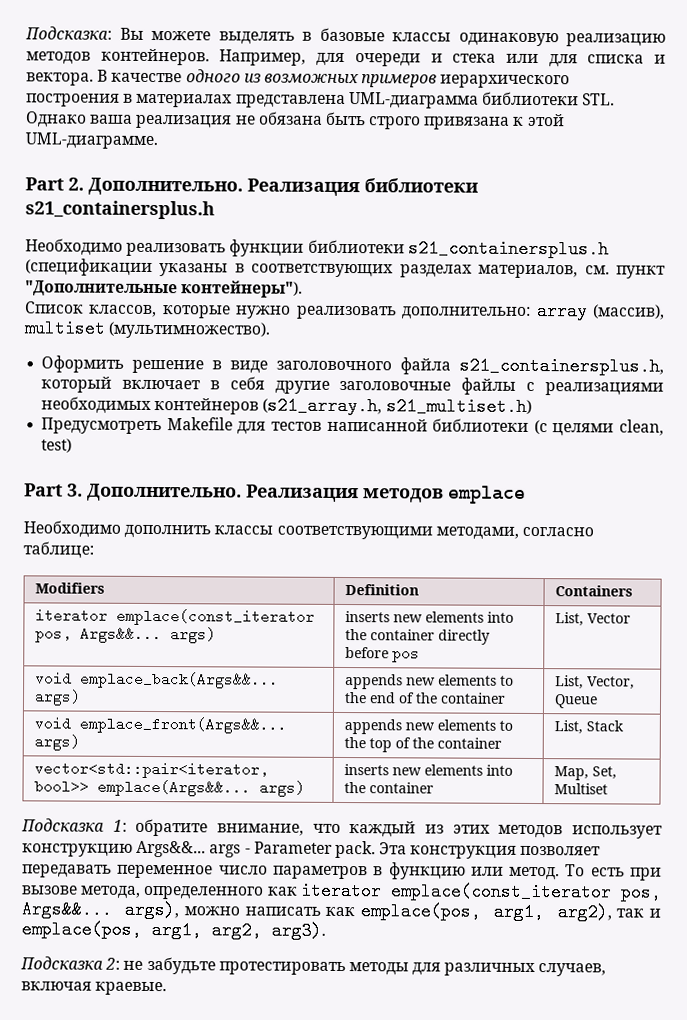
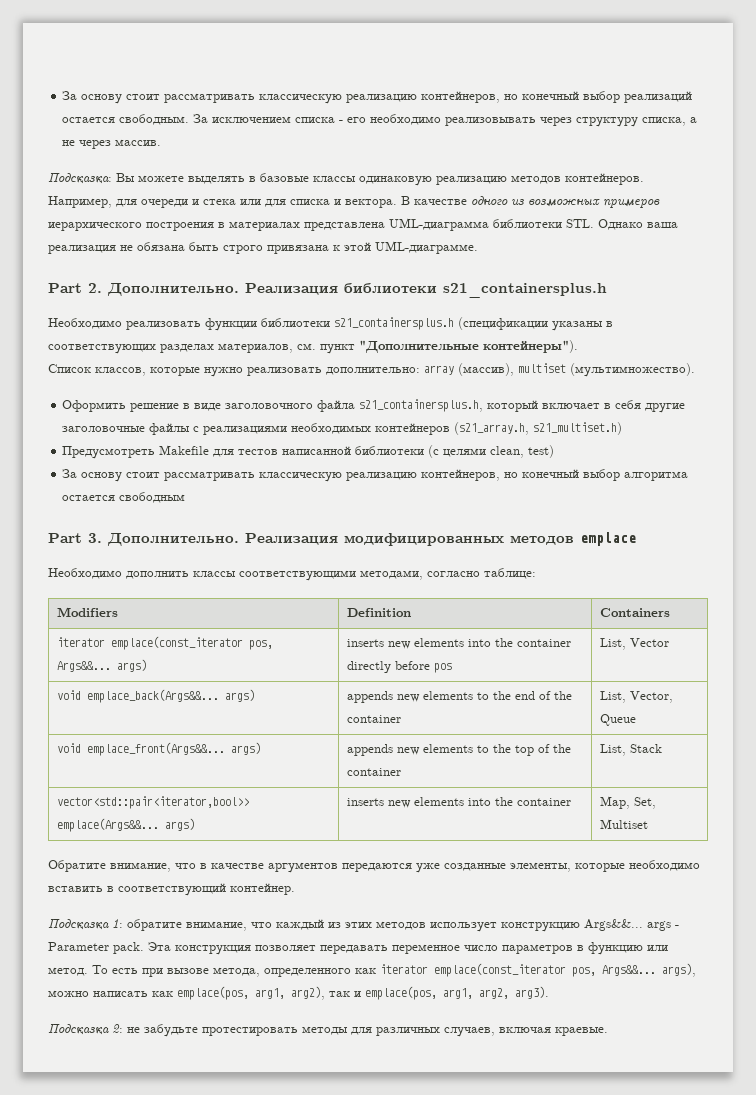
+ За основу стоит рассматривать классическую реализацию контейнеров, но конечный выбор реализаций остается свободным. За исключением списка - его необходимо реализовывать через структуру списка, а не через массив.
+ За основу стоит рассматривать классическую реализацию контейнеров, но конечный выбор алгоритма остается свободным
- Реализация методов emplace
+ Реализация модифицированных методов emplace
+ Обратите внимание, что в качестве аргументов передаются уже созданные элементы, которые необходимо вставить в соответствующий контейнер.

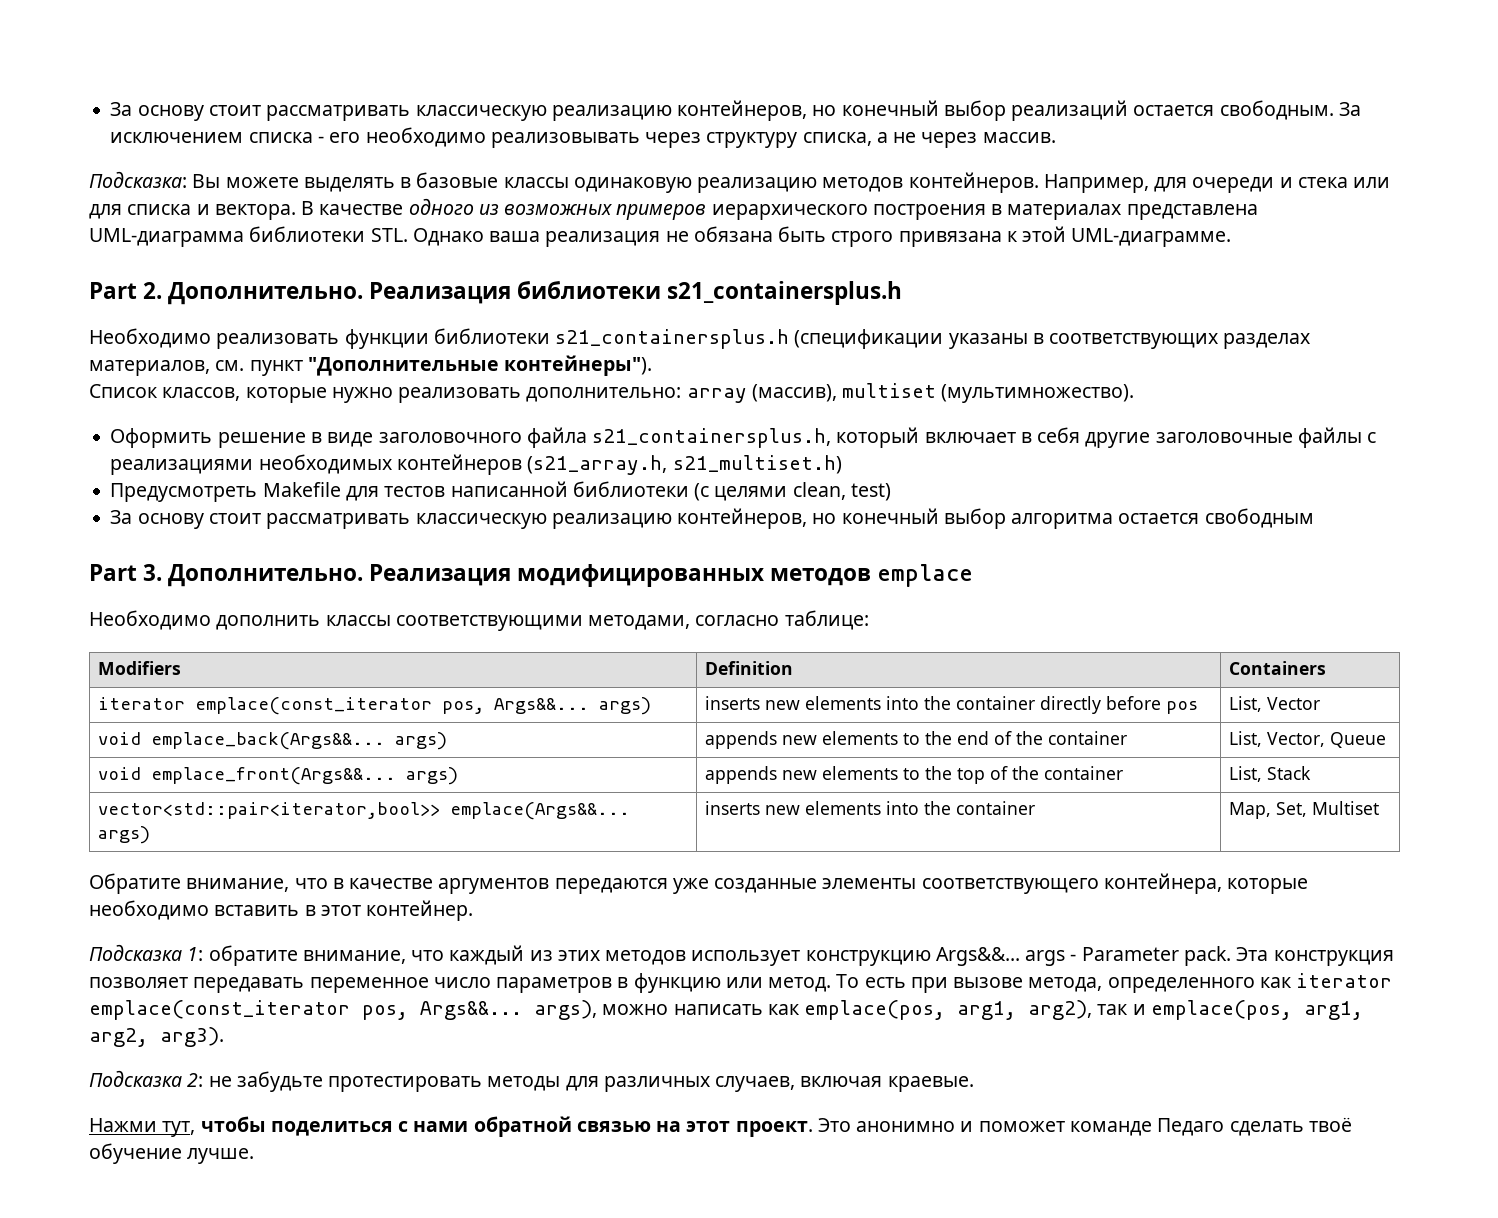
- Обратите внимание, что в качестве аргументов передаются уже созданные элементы, которые необходимо вставить в соответствующий контейнер.
+ Обратите внимание, что в качестве аргументов передаются уже созданные элементы соответствующего контейнера, которые необходимо вставить в этот контейнер.
+ Нажми тут, чтобы поделиться с нами обратной связью на этот проект. Это анонимно и поможет команде Педаго сделать твоё обучение лучше.

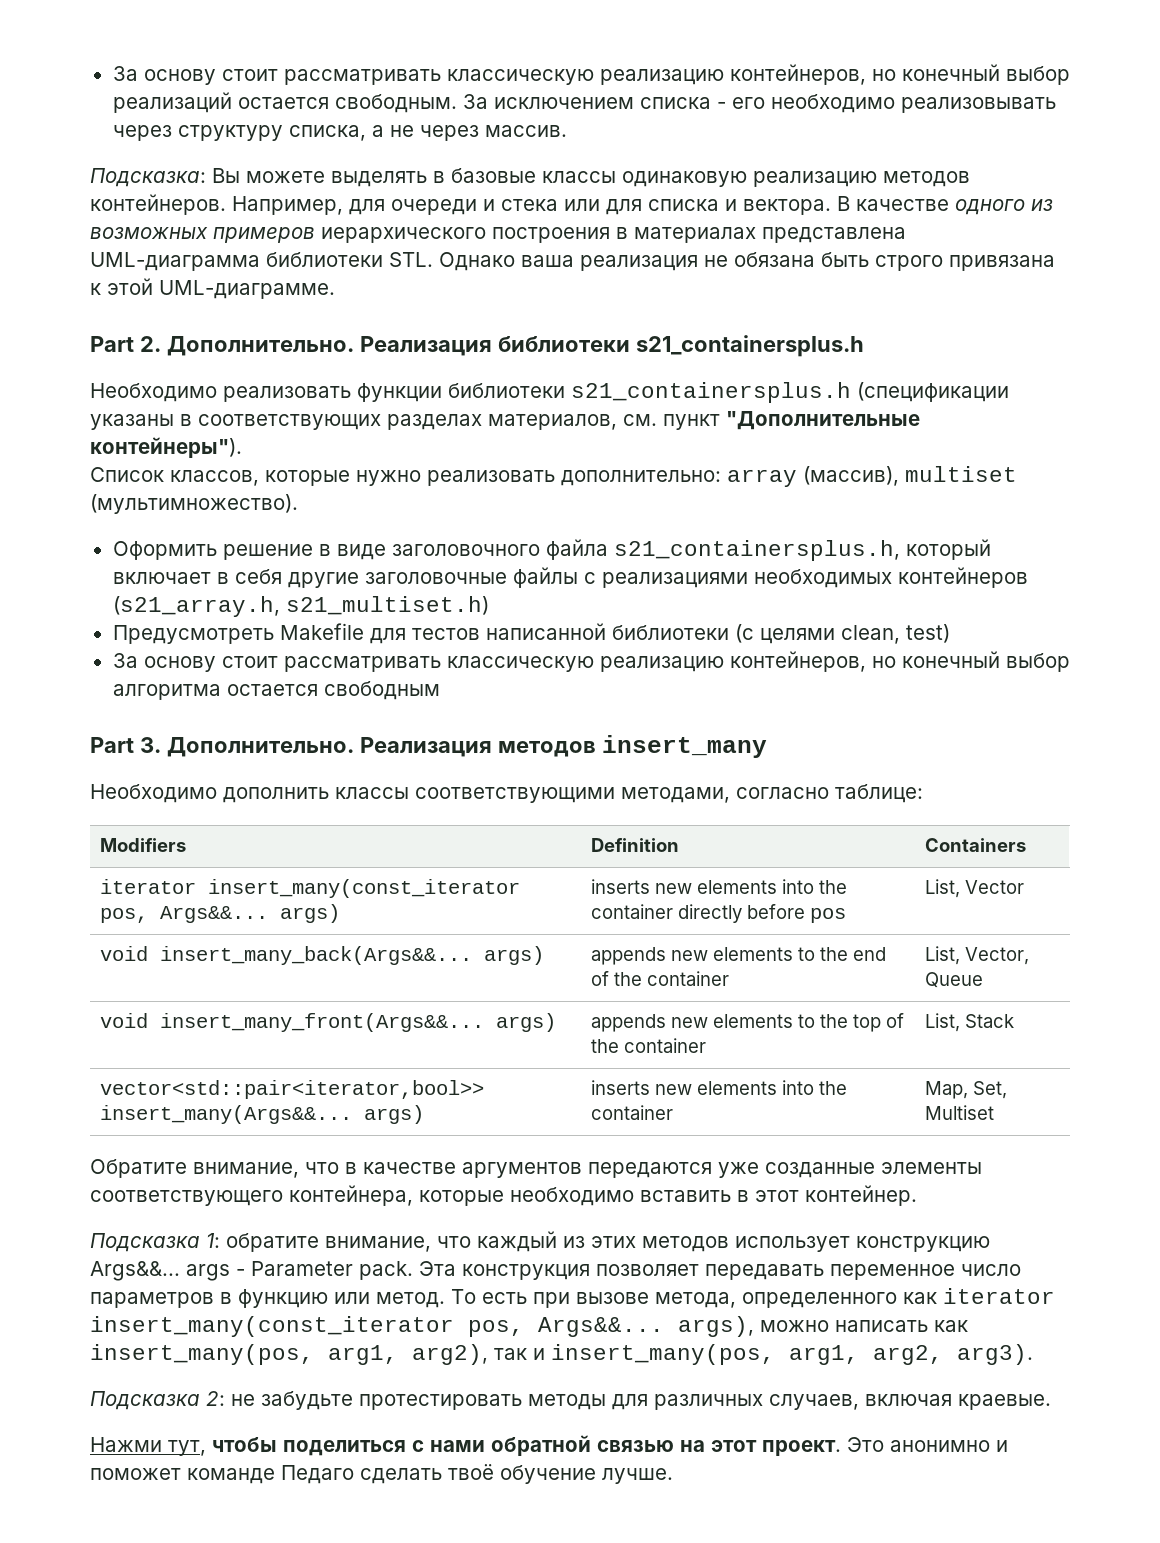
- Реализация модифицированных методов emplace
+ Реализация методов insert_many
- iterator emplace(const_iterator pos, Args&&... args) | inserts new elements into the container directly before pos | List, Vector
+ iterator insert_many(const_iterator pos, Args&&... args) | inserts new elements into the container directly before pos | List, Vector
- void emplace_back(Args&&... args) | appends new elements to the end of the container | List, Vector, Queue
+ void insert_many_back(Args&&... args) | appends new elements to the end of the container | List, Vector, Queue
- void emplace_front(Args&&... args) | appends new elements to the top of the container | List, Stack
+ void insert_many_front(Args&&... args) | appends new elements to the top of the container | List, Stack
- vector<std::pair<iterator,bool>> emplace(Args&&... args) | inserts new elements into the container | Map, Set, Multiset
+ vector<std::pair<iterator,bool>> insert_many(Args&&... args) | inserts new elements into the container | Map, Set, Multiset
- То есть при вызове метода, определенного как iterator emplace(const_iterator pos, Args&&... args), можно написать как emplace(pos, arg1, arg2), так и emplace(pos, arg1, arg2, arg3).
+ То есть при вызове метода, определенного как iterator insert_many(const_iterator pos, Args&&... args), можно написать как insert_many(pos, arg1, arg2), так и insert_many(pos, arg1, arg2, arg3).

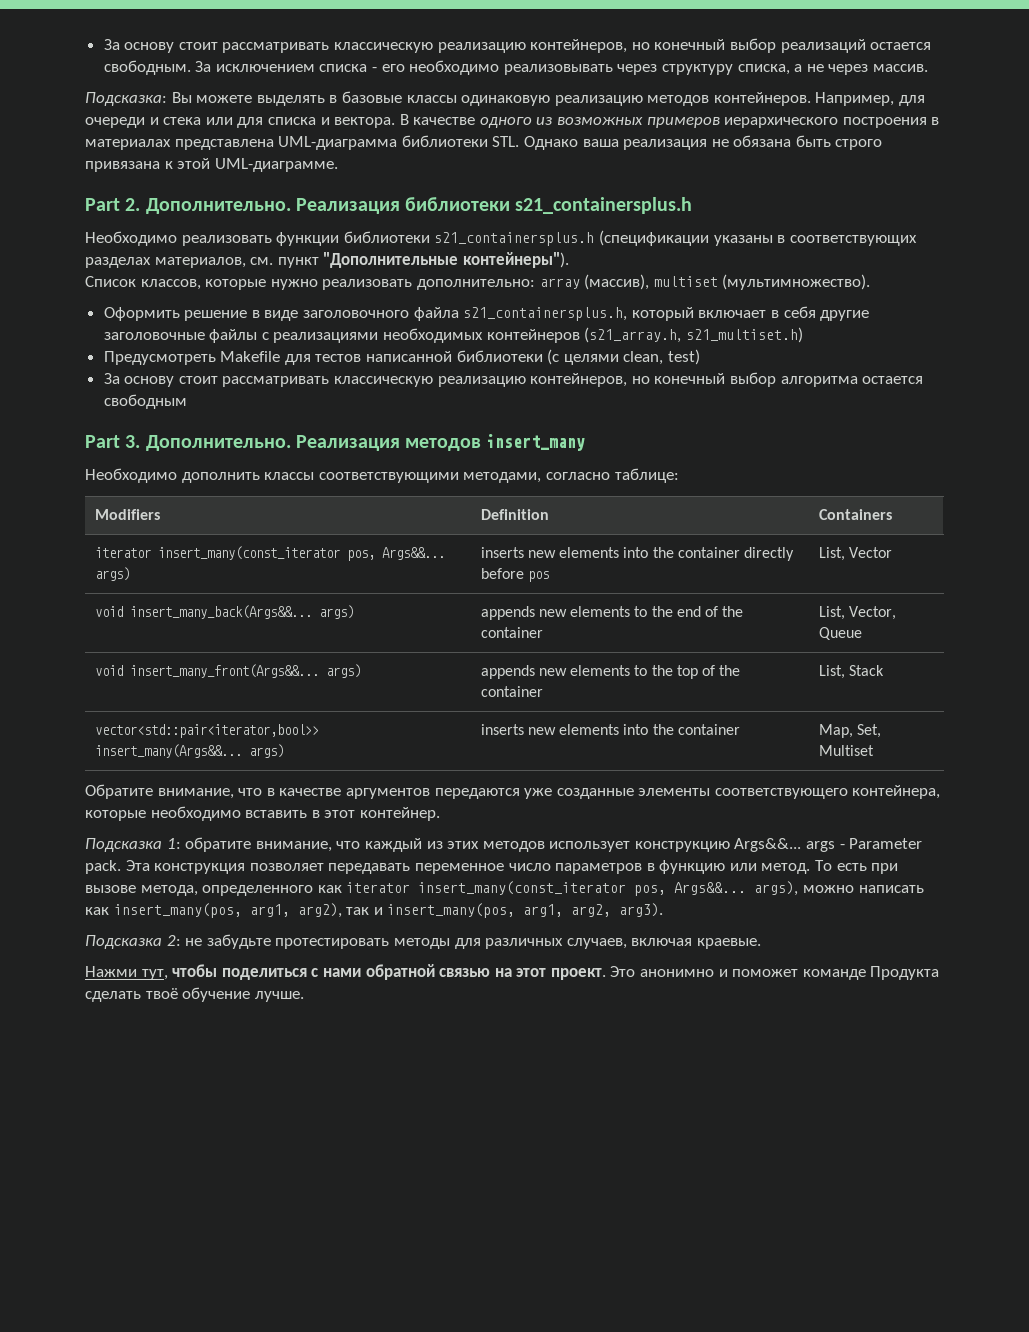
- Это анонимно и поможет команде Педаго сделать твоё обучение лучше.
+ Это анонимно и поможет команде Продукта сделать твоё обучение лучше.

